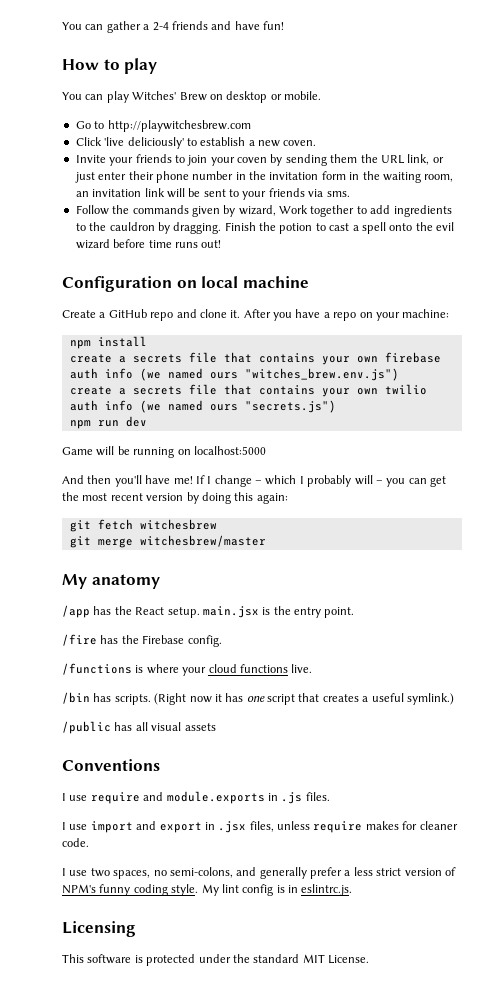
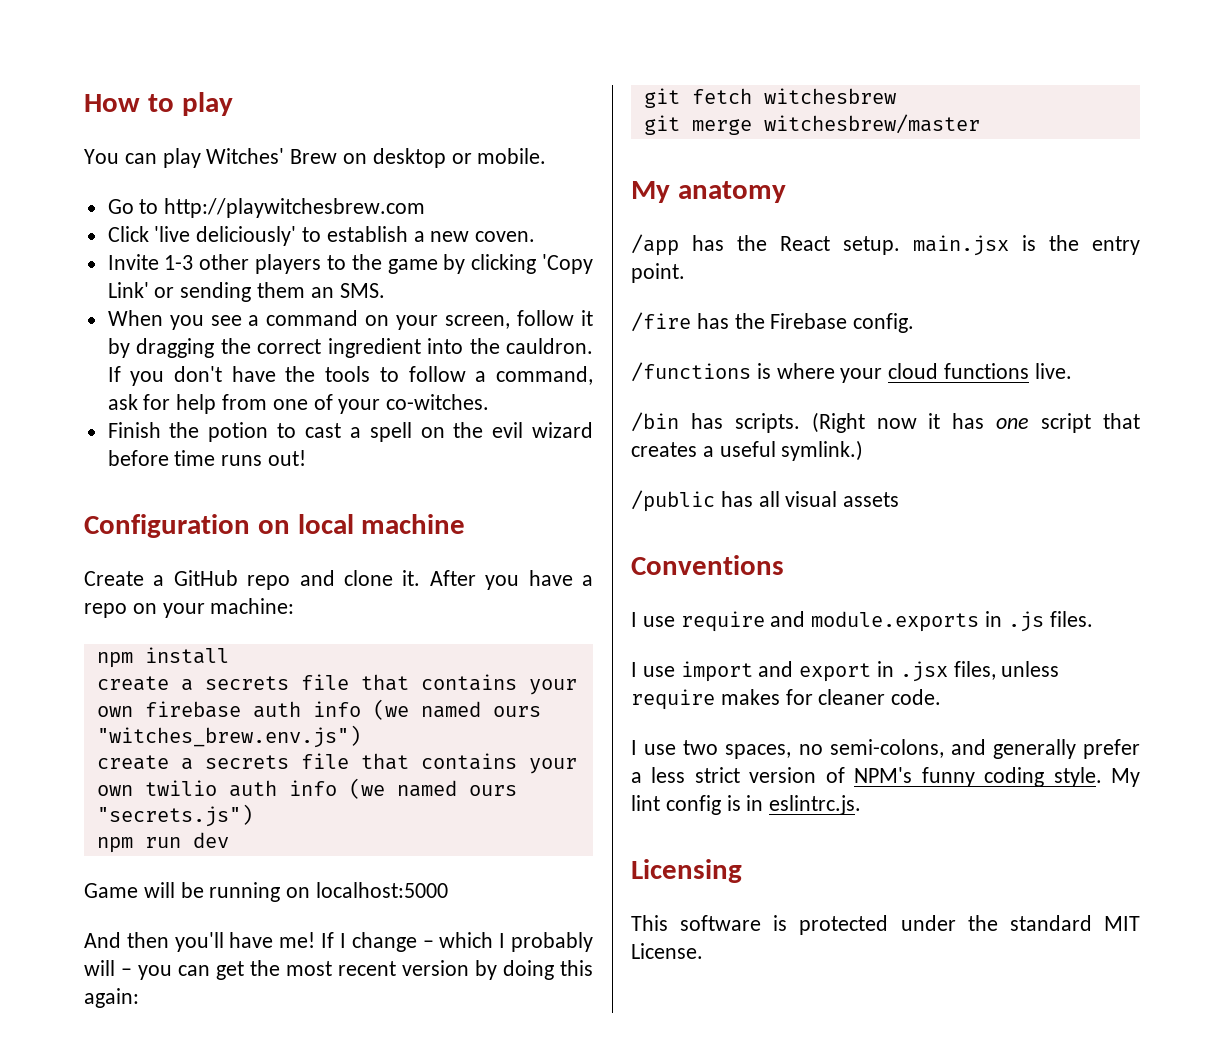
- You can gather a 2-4 friends and have fun!
- Invite your friends to join your coven by sending them the URL link, or just enter their phone number in the invitation form in the waiting room, an invitation link will be sent to your friends via sms.
- Follow the commands given by wizard, Work together to add ingredients to the cauldron by dragging. Finish the potion to cast a spell onto the evil wizard before time runs out!
+ Invite 1-3 other players to the game by clicking 'Copy Link' or sending them an SMS.
+ When you see a command on your screen, follow it by dragging the correct ingredient into the cauldron. If you don't have the tools to follow a command, ask for help from one of your co-witches.
+ Finish the potion to cast a spell on the evil wizard before time runs out!

